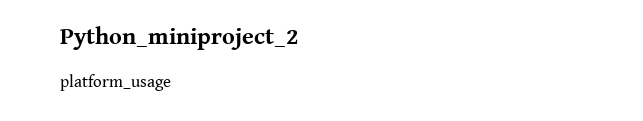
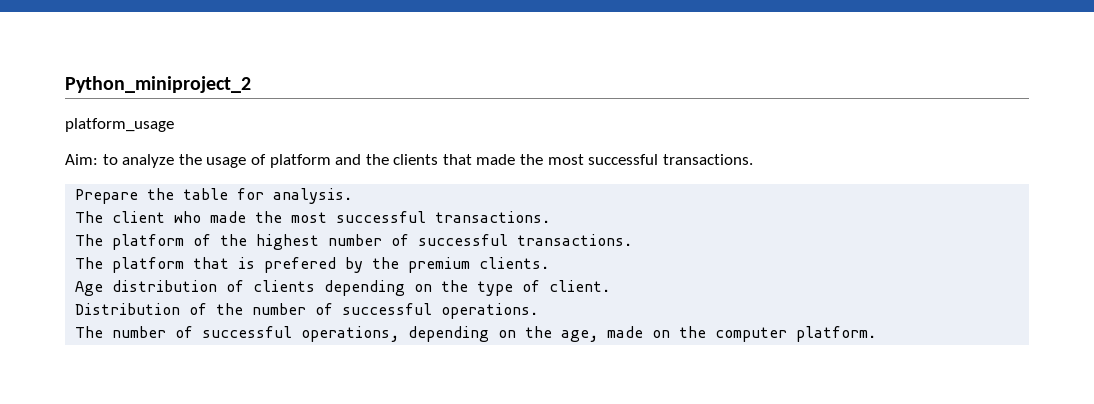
+ Aim: to analyze the usage of platform and the clients that made the most successful transactions.
+ Prepare the table for analysis.
+ The client who made the most successful transactions.
+ The platform of the highest number of successful transactions.
+ The platform that is prefered by the premium clients.
+ Age distribution of clients depending on the type of client.
+ Distribution of the number of successful operations.
+ The number of successful operations, depending on the age, made on the computer platform.

